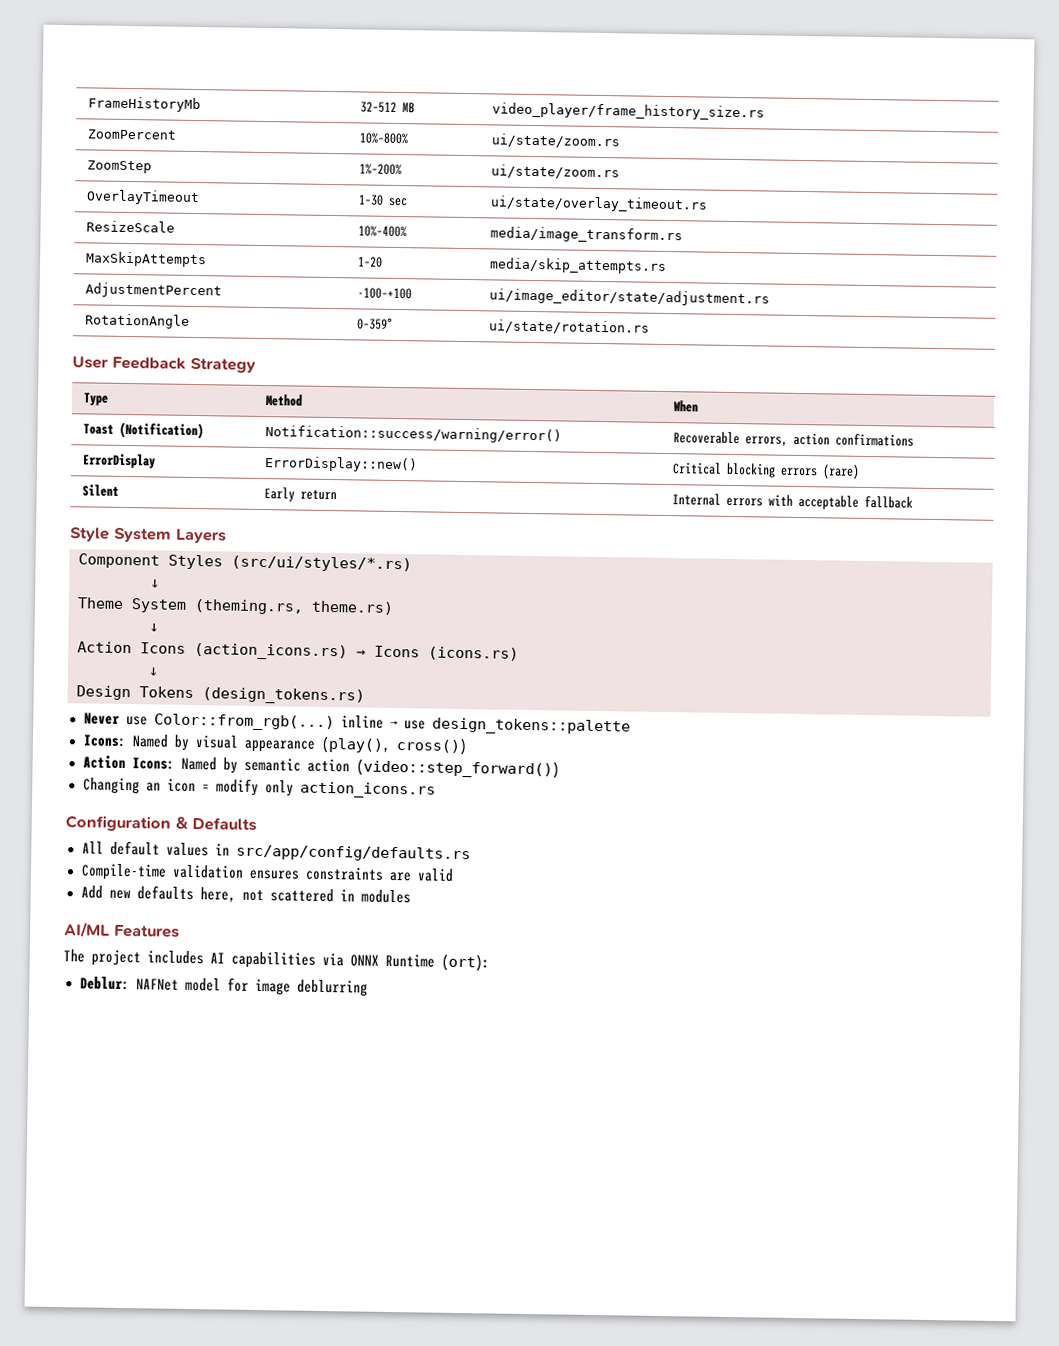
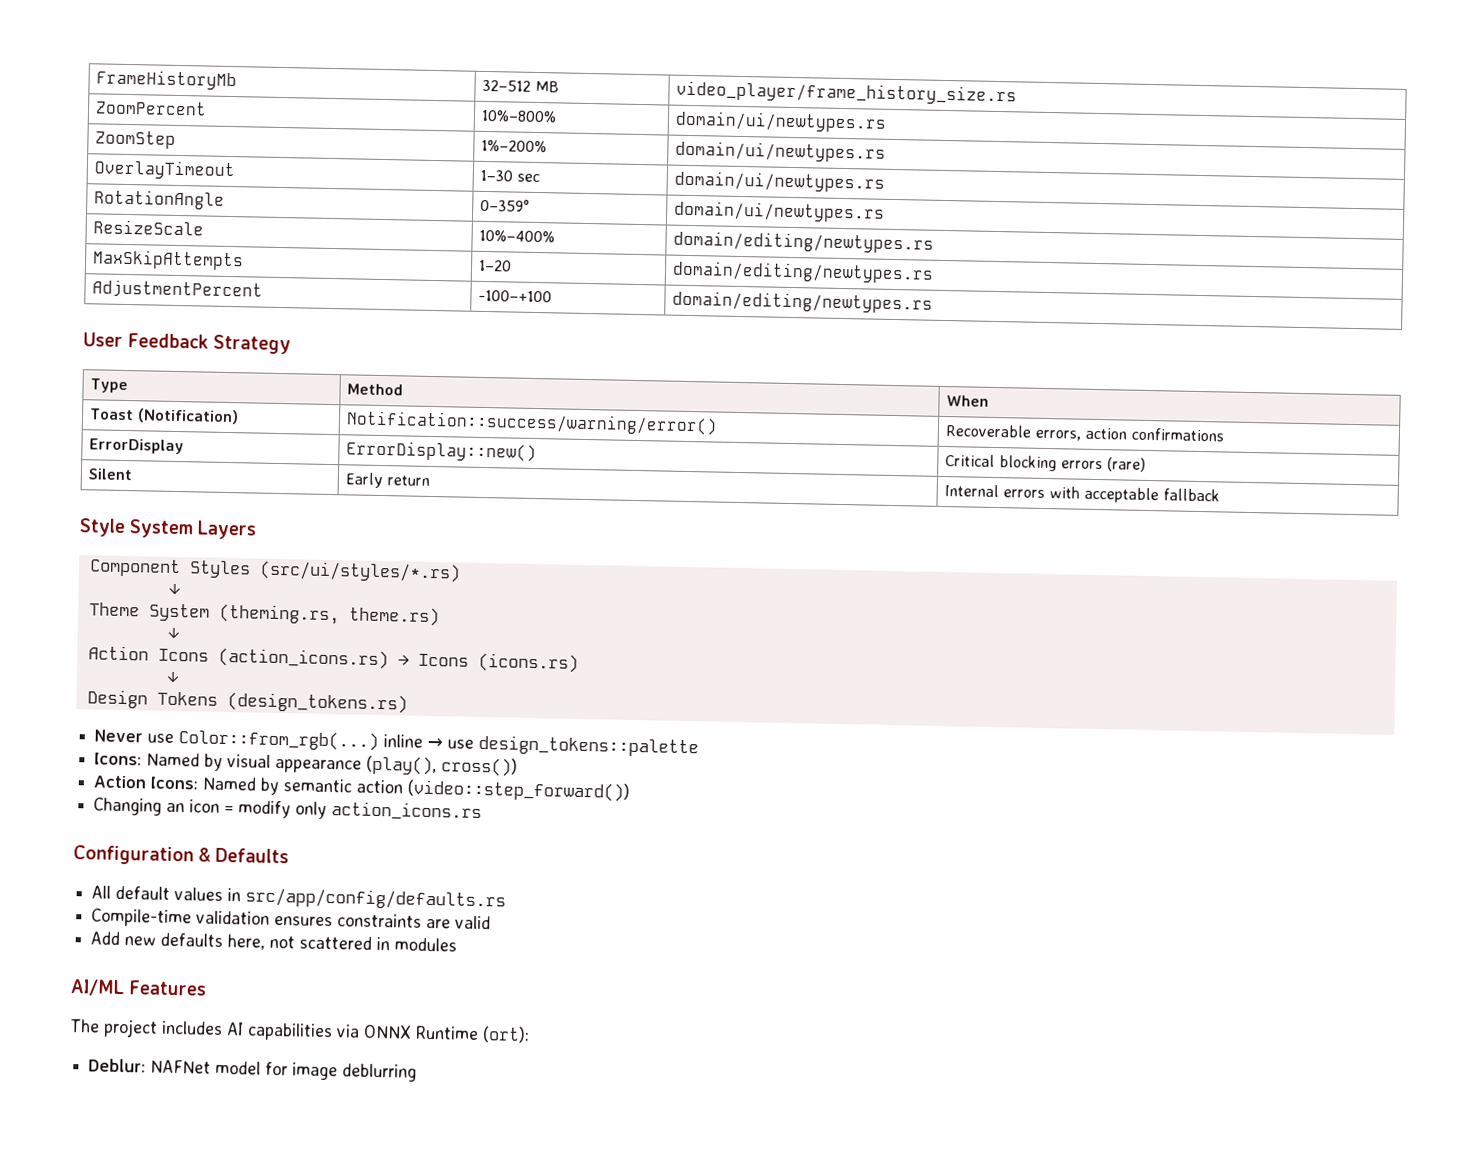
- ZoomPercent | 10%–800% | ui/state/zoom.rs
+ ZoomPercent | 10%–800% | domain/ui/newtypes.rs
- ZoomStep | 1%–200% | ui/state/zoom.rs
+ ZoomStep | 1%–200% | domain/ui/newtypes.rs
- OverlayTimeout | 1–30 sec | ui/state/overlay_timeout.rs
+ OverlayTimeout | 1–30 sec | domain/ui/newtypes.rs
+ RotationAngle | 0–359° | domain/ui/newtypes.rs
- ResizeScale | 10%–400% | media/image_transform.rs
+ ResizeScale | 10%–400% | domain/editing/newtypes.rs
- MaxSkipAttempts | 1–20 | media/skip_attempts.rs
+ MaxSkipAttempts | 1–20 | domain/editing/newtypes.rs
- AdjustmentPercent | -100–+100 | ui/image_editor/state/adjustment.rs
- RotationAngle | 0–359° | ui/state/rotation.rs
+ AdjustmentPercent | -100–+100 | domain/editing/newtypes.rs

